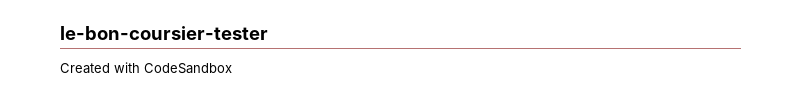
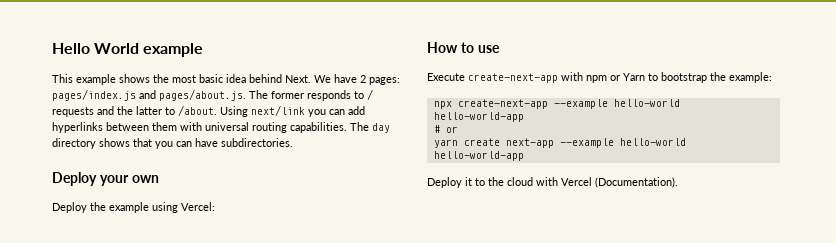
- le-bon-coursier-tester
- Created with CodeSandbox
+ Hello World example
+ This example shows the most basic idea behind Next. We have 2 pages: pages/index.js and pages/about.js. The former responds to / requests and the latter to /about. Using next/link you can add hyperlinks between them with universal routing capabilities. The day directory shows that you can have subdirectories.
+ Deploy your own
+ Deploy the example using Vercel:
+ How to use
+ Execute create-next-app with npm or Yarn to bootstrap the example:
+ npx create-next-app --example hello-world hello-world-app
+ # or
+ yarn create next-app --example hello-world hello-world-app
+ Deploy it to the cloud with Vercel (Documentation).

